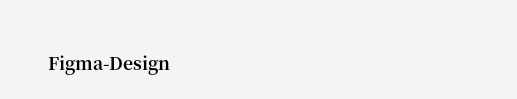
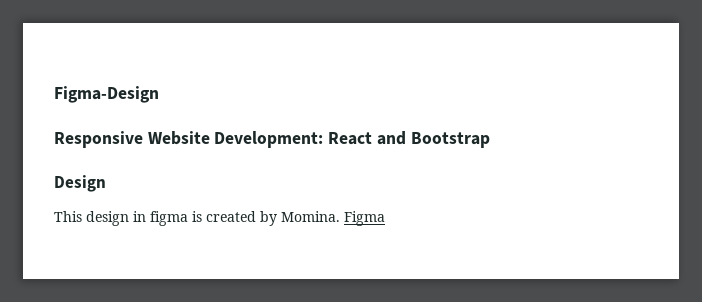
+ Responsive Website Development: React and Bootstrap
+ Design
+ This design in figma is created by Momina. Figma

